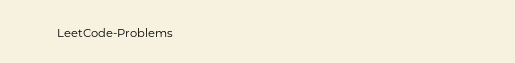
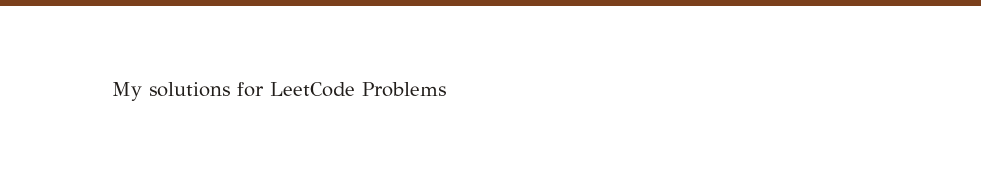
- LeetCode-Problems
+ My solutions for LeetCode Problems

